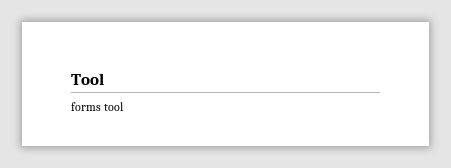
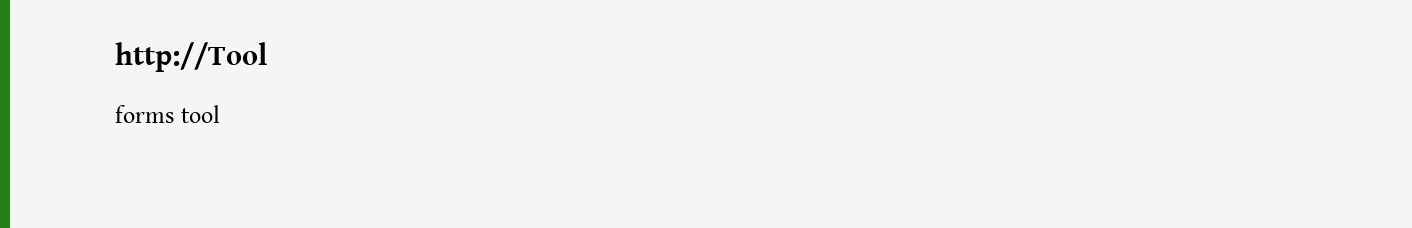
- Tool
+ http://Tool

